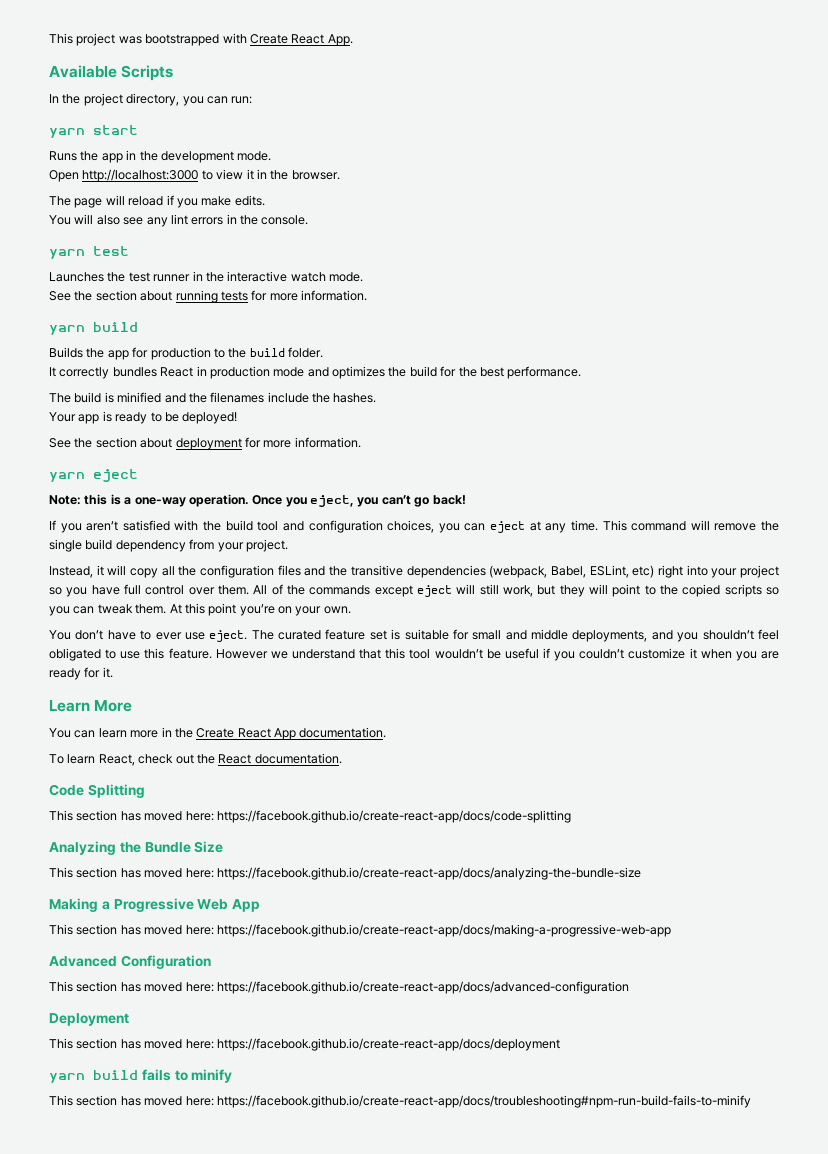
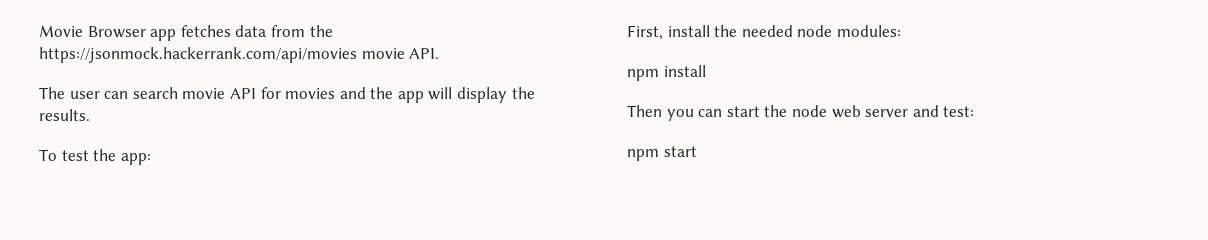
- This project was bootstrapped with Create React App.
- Available Scripts
- In the project directory, you can run:
- yarn start
- Runs the app in the development mode.
- Open http://localhost:3000 to view it in the browser.
- The page will reload if you make edits.
- You will also see any lint errors in the console.
- yarn test
- Launches the test runner in the interactive watch mode.
- See the section about running tests for more information.
- yarn build
- Builds the app for production to the build folder.
- It correctly bundles React in production mode and optimizes the build for the best performance.
- The build is minified and the filenames include the hashes.
- Your app is ready to be deployed!
- See the section about deployment for more information.
- yarn eject
- Note: this is a one-way operation. Once you eject, you can’t go back!
- If you aren’t satisfied with the build tool and configuration choices, you can eject at any time. This command will remove the single build dependency from your project.
- Instead, it will copy all the configuration files and the transitive dependencies (webpack, Babel, ESLint, etc) right into your project so you have full control over them. All of the commands except eject will still work, but they will point to the copied scripts so you can tweak them. At this point you’re on your own.
- You don’t have to ever use eject. The curated feature set is suitable for small and middle deployments, and you shouldn’t feel obligated to use this feature. However we understand that this tool wouldn’t be useful if you couldn’t customize it when you are ready for it.
- Learn More
- You can learn more in the Create React App documentation.
- To learn React, check out the React documentation.
- Code Splitting
- This section has moved here: https://facebook.github.io/create-react-app/docs/code-splitting
- Analyzing the Bundle Size
- This section has moved here: https://facebook.github.io/create-react-app/docs/analyzing-the-bundle-size
- Making a Progressive Web App
- This section has moved here: https://facebook.github.io/create-react-app/docs/making-a-progressive-web-app
- Advanced Configuration
- This section has moved here: https://facebook.github.io/create-react-app/docs/advanced-configuration
- Deployment
- This section has moved here: https://facebook.github.io/create-react-app/docs/deployment
- yarn build fails to minify
- This section has moved here: https://facebook.github.io/create-react-app/docs/troubleshooting#npm-run-build-fails-to-minify
+ Movie Browser app fetches data from the https://jsonmock.hackerrank.com/api/movies movie API.
+ The user can search movie API for movies and the app will display the results.
+ To test the app:
+ First, install the needed node modules:
+ npm install
+ Then you can start the node web server and test:
+ npm start

